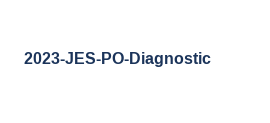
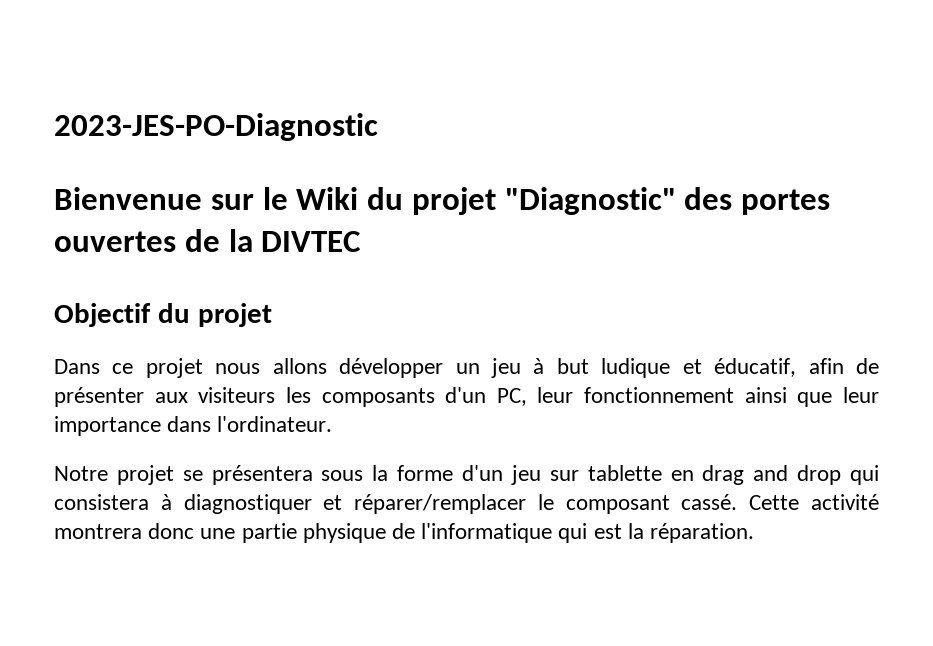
+ Bienvenue sur le Wiki du projet "Diagnostic" des portes ouvertes de la DIVTEC
+ Objectif du projet
+ Dans ce projet nous allons développer un jeu à but ludique et éducatif, afin de présenter aux visiteurs les composants d'un PC, leur fonctionnement ainsi que leur importance dans l'ordinateur.
+ Notre projet se présentera sous la forme d'un jeu sur tablette en drag and drop qui consistera à diagnostiquer et réparer/remplacer le composant cassé. Cette activité montrera donc une partie physique de l'informatique qui est la réparation.

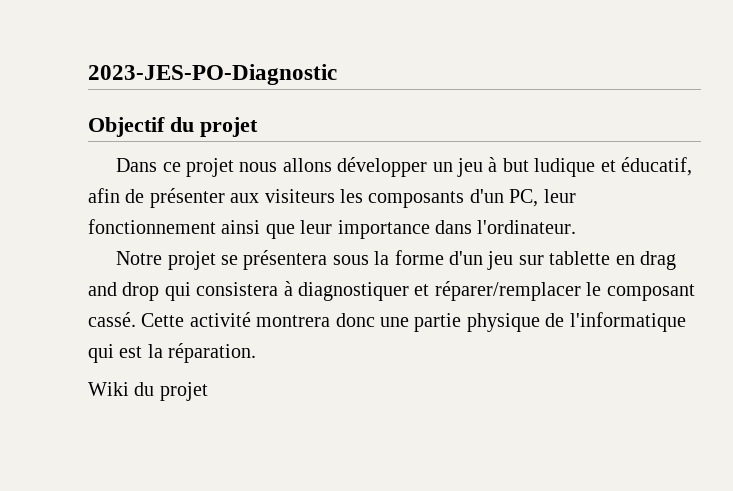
- Bienvenue sur le Wiki du projet "Diagnostic" des portes ouvertes de la DIVTEC
+ Wiki du projet

